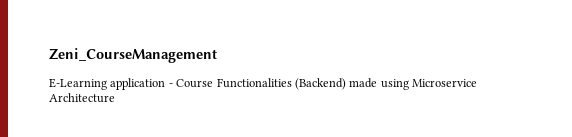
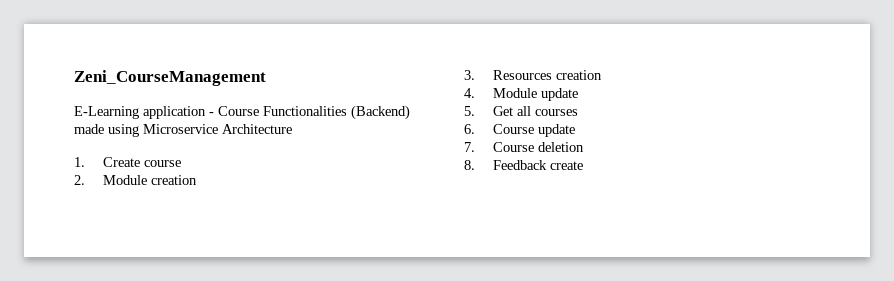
+ 1. Create course
+ 2. Module creation
+ 3. Resources creation
+ 4. Module update
+ 5. Get all courses
+ 6. Course update
+ 7. Course deletion
+ 8. Feedback create

